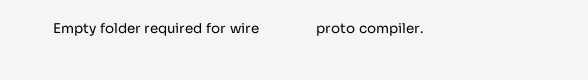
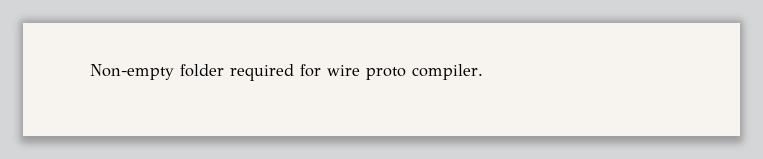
- Empty folder required for wire proto compiler.
+ Non-empty folder required for wire proto compiler.

